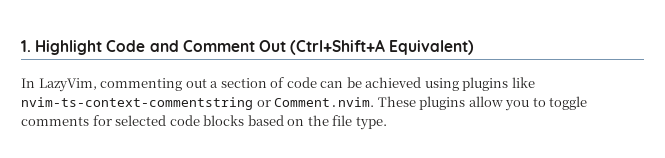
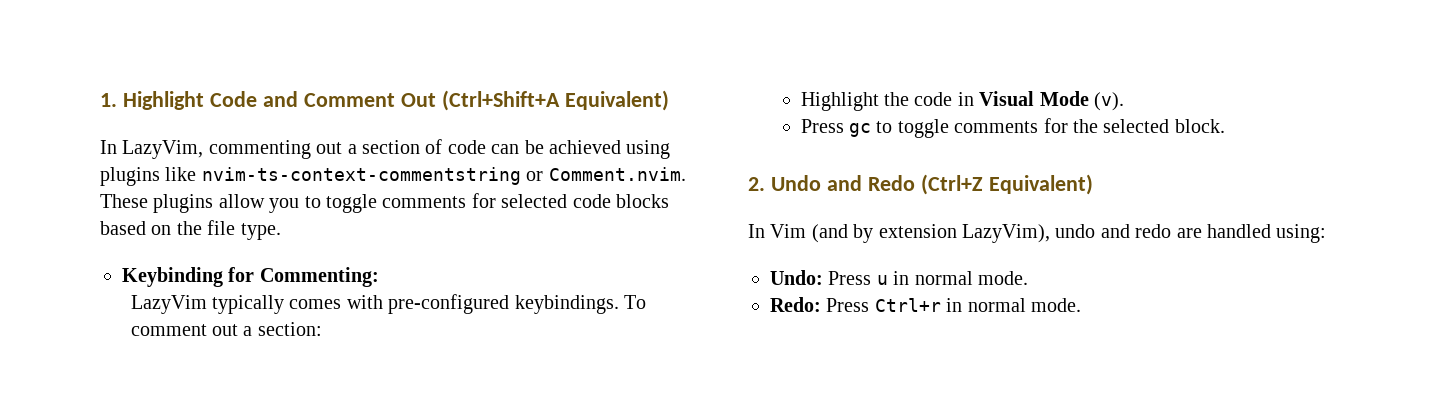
+ Keybinding for Commenting:
+ LazyVim typically comes with pre-configured keybindings. To comment out a section:
+ Highlight the code in Visual Mode (v).
+ Press gc to toggle comments for the selected block.
+ 2. Undo and Redo (Ctrl+Z Equivalent)
+ In Vim (and by extension LazyVim), undo and redo are handled using:
+ Undo: Press u in normal mode.
+ Redo: Press Ctrl+r in normal mode.

